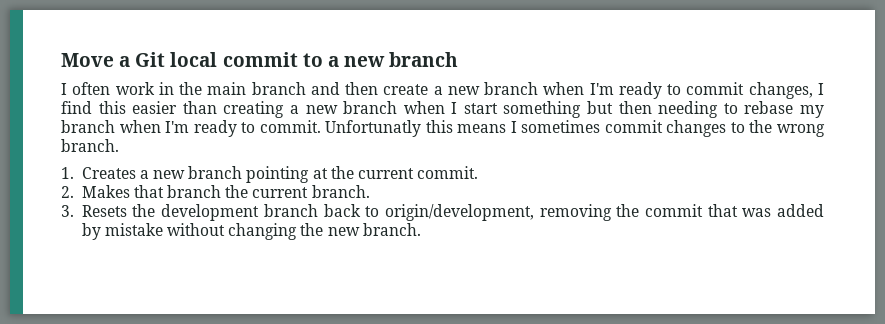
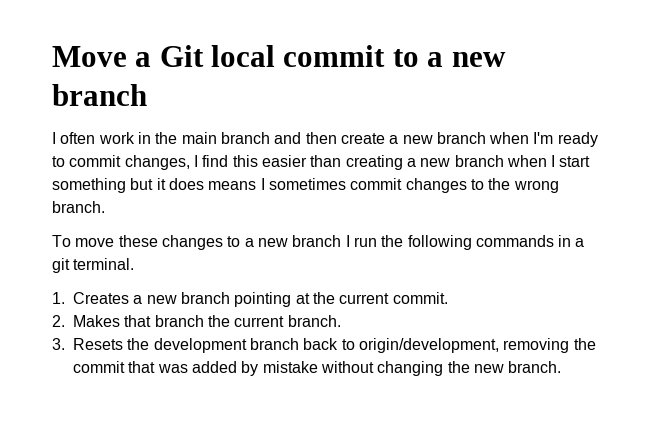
- I often work in the main branch and then create a new branch when I'm ready to commit changes, I find this easier than creating a new branch when I start something but then needing to rebase my branch when I'm ready to commit. Unfortunatly this means I sometimes commit changes to the wrong branch.
+ I often work in the main branch and then create a new branch when I'm ready to commit changes, I find this easier than creating a new branch when I start something but it does means I sometimes commit changes to the wrong branch.
+ To move these changes to a new branch I run the following commands in a git terminal.

